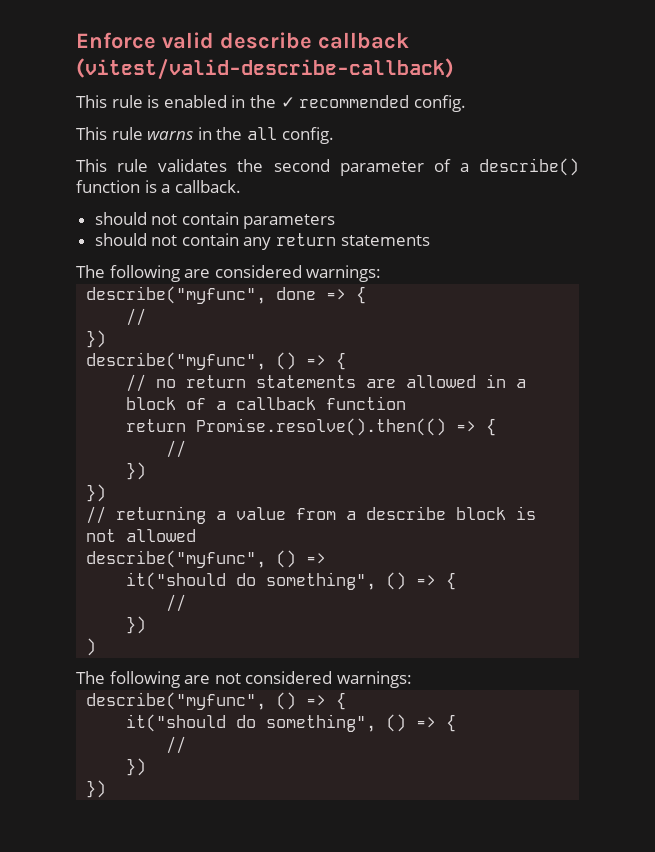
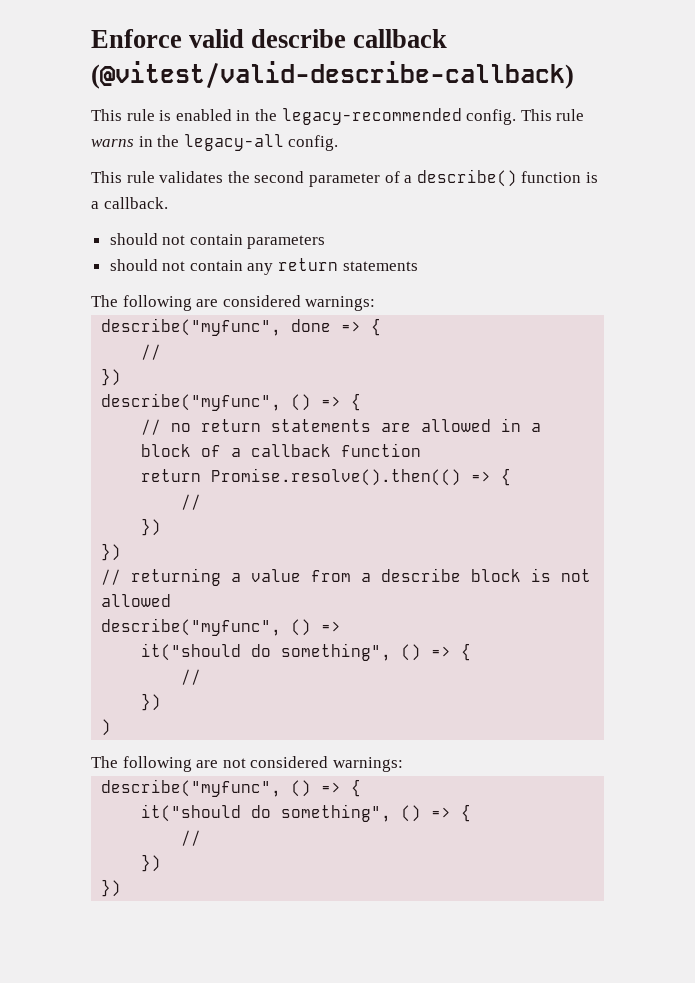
- Enforce valid describe callback (vitest/valid-describe-callback)
+ Enforce valid describe callback (@vitest/valid-describe-callback)
- This rule is enabled in the ✓ recommended config.
- This rule warns in the all config.
+ This rule is enabled in the legacy-recommended config. This rule warns in the legacy-all config.

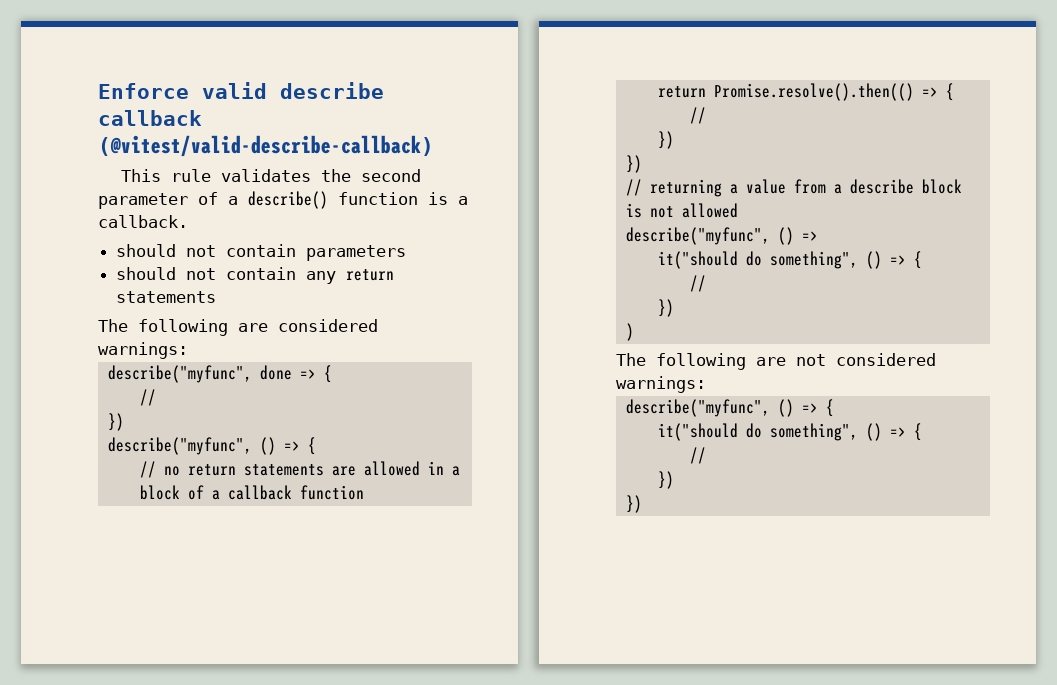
- This rule is enabled in the legacy-recommended config. This rule warns in the legacy-all config.

